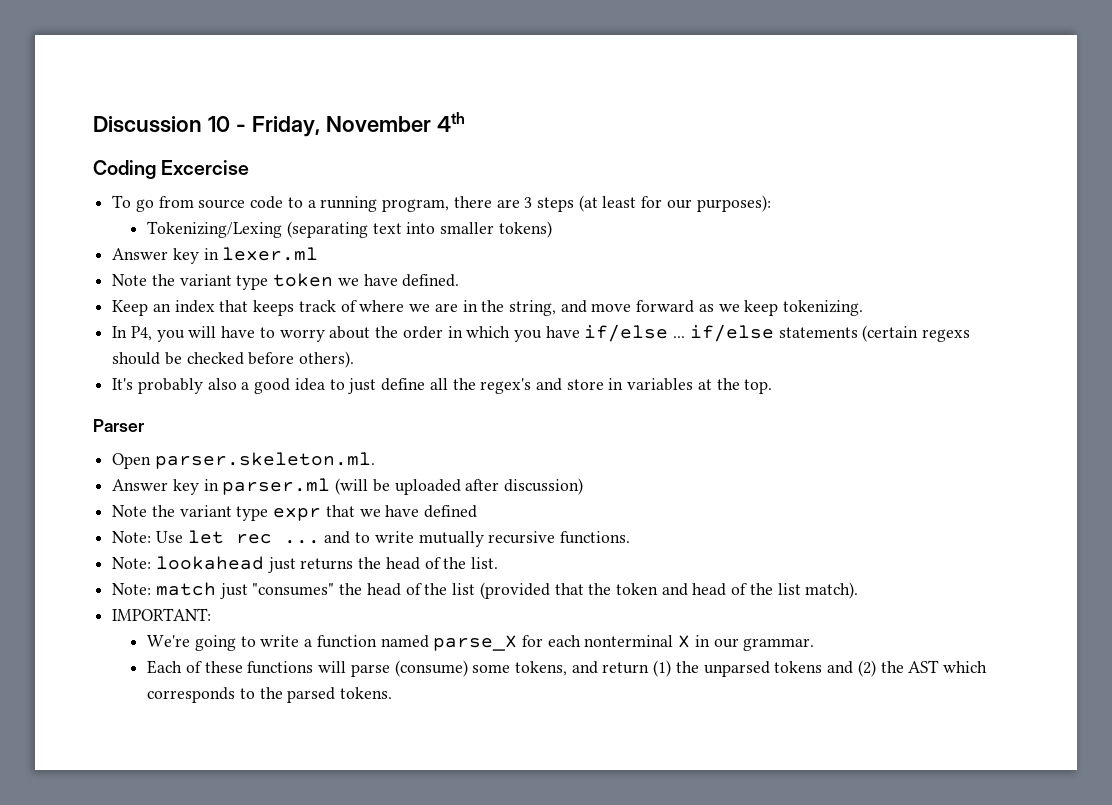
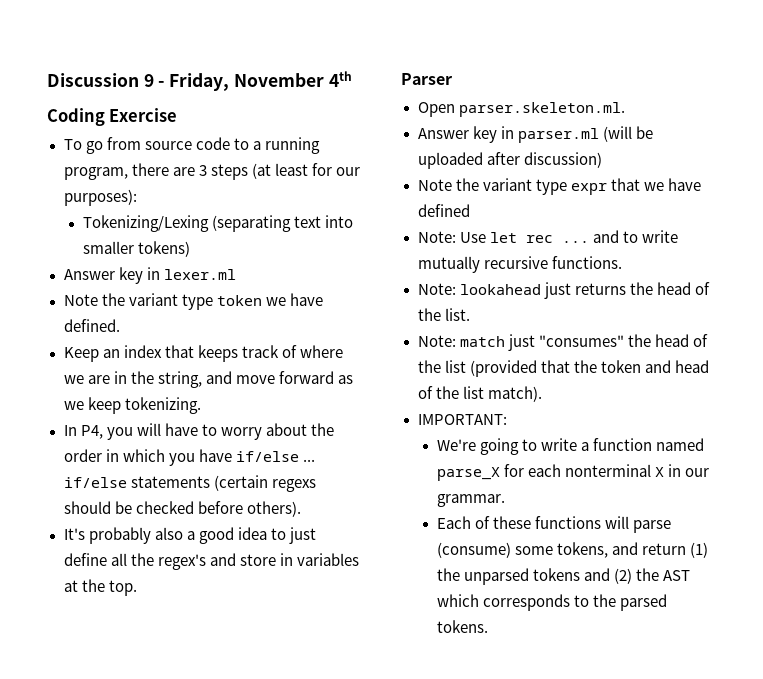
- Discussion 10 - Friday, November 4th
+ Discussion 9 - Friday, November 4th
- Coding Excercise
+ Coding Exercise

